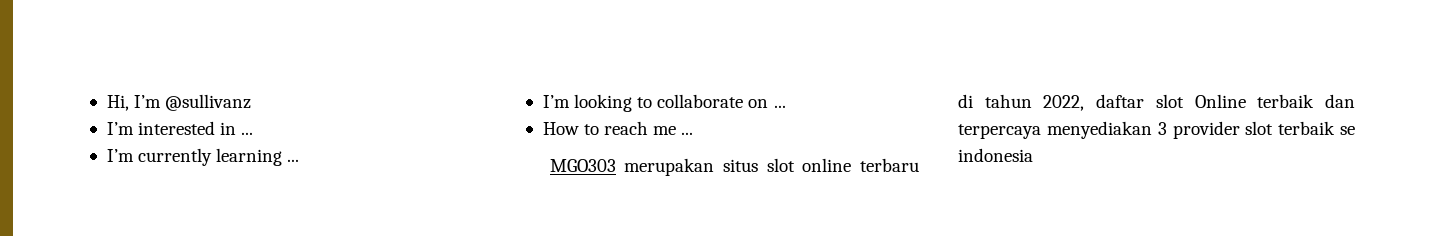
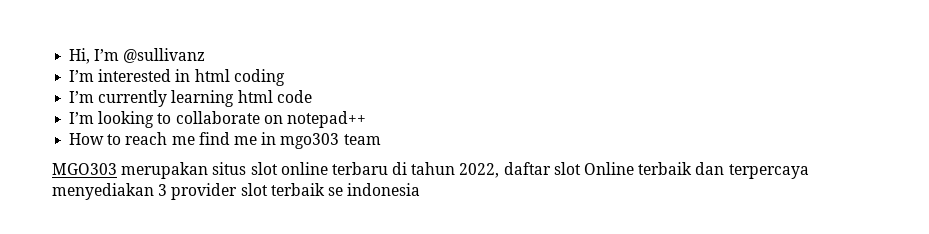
- I’m interested in ...
+ I’m interested in html coding
- I’m currently learning ...
+ I’m currently learning html code
- I’m looking to collaborate on ...
+ I’m looking to collaborate on notepad++
- How to reach me ...
+ How to reach me find me in mgo303 team

